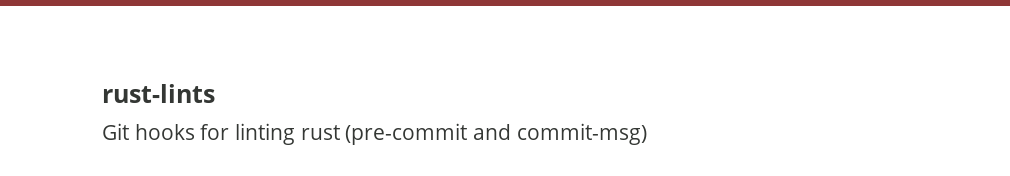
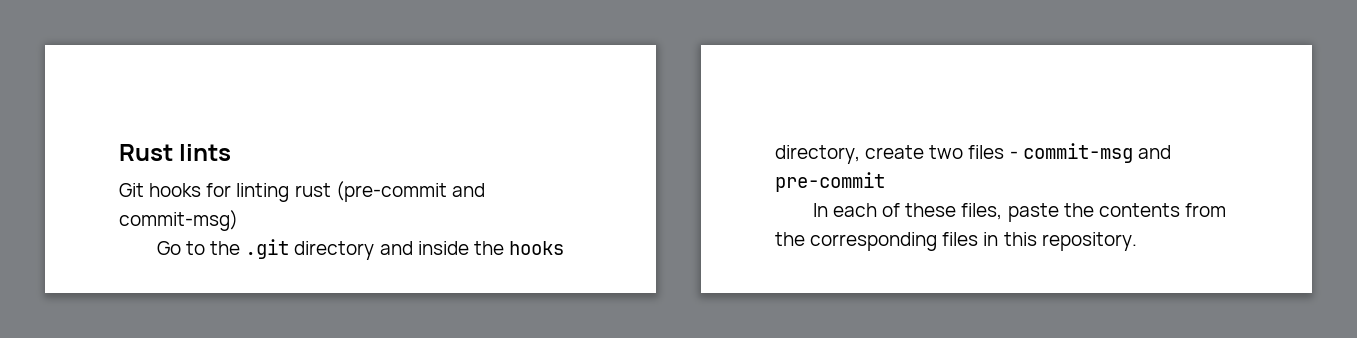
- rust-lints
+ Rust lints
+ Go to the .git directory and inside the hooks directory, create two files - commit-msg and pre-commit
+ In each of these files, paste the contents from the corresponding files in this repository.

